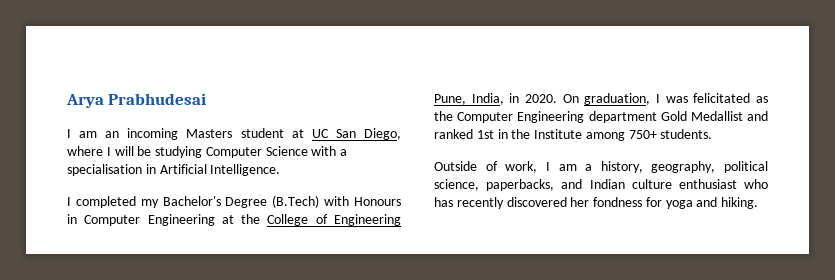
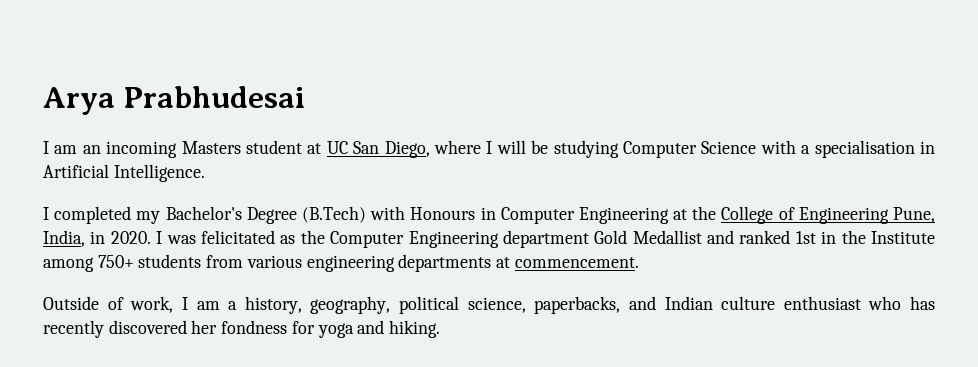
- On graduation, I was felicitated as the Computer Engineering department Gold Medallist and ranked 1st in the Institute among 750+ students.
+ I was felicitated as the Computer Engineering department Gold Medallist and ranked 1st in the Institute among 750+ students from various engineering departments at commencement.

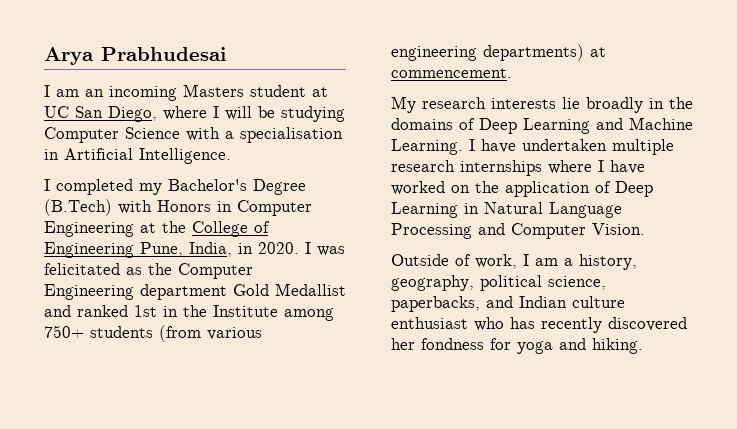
- I completed my Bachelor's Degree (B.Tech) with Honours in Computer Engineering at the College of Engineering Pune, India, in 2020.
+ I completed my Bachelor's Degree (B.Tech) with Honors in Computer Engineering at the College of Engineering Pune, India, in 2020.
- I was felicitated as the Computer Engineering department Gold Medallist and ranked 1st in the Institute among 750+ students from various engineering departments at commencement.
+ I was felicitated as the Computer Engineering department Gold Medallist and ranked 1st in the Institute among 750+ students (from various engineering departments) at commencement.
+ My research interests lie broadly in the domains of Deep Learning and Machine Learning. I have undertaken multiple research internships where I have worked on the application of Deep Learning in Natural Language Processing and Computer Vision.

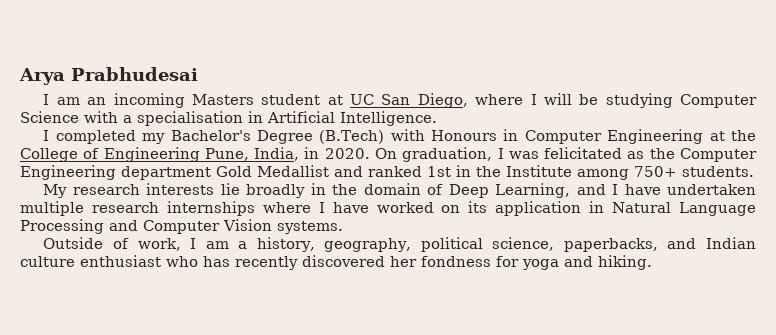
- I completed my Bachelor's Degree (B.Tech) with Honors in Computer Engineering at the College of Engineering Pune, India, in 2020.
+ I completed my Bachelor's Degree (B.Tech) with Honours in Computer Engineering at the College of Engineering Pune, India, in 2020.
- I was felicitated as the Computer Engineering department Gold Medallist and ranked 1st in the Institute among 750+ students (from various engineering departments) at commencement.
+ On graduation, I was felicitated as the Computer Engineering department Gold Medallist and ranked 1st in the Institute among 750+ students.
- My research interests lie broadly in the domains of Deep Learning and Machine Learning. I have undertaken multiple research internships where I have worked on the application of Deep Learning in Natural Language Processing and Computer Vision.
+ My research interests lie broadly in the domain of Deep Learning, and I have undertaken multiple research internships where I have worked on its application in Natural Language Processing and Computer Vision systems.

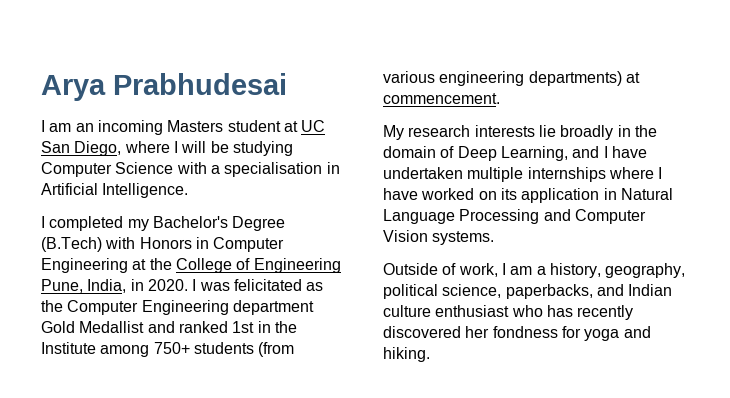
- I completed my Bachelor's Degree (B.Tech) with Honours in Computer Engineering at the College of Engineering Pune, India, in 2020.
+ I completed my Bachelor's Degree (B.Tech) with Honors in Computer Engineering at the College of Engineering Pune, India, in 2020.
- On graduation, I was felicitated as the Computer Engineering department Gold Medallist and ranked 1st in the Institute among 750+ students.
+ I was felicitated as the Computer Engineering department Gold Medallist and ranked 1st in the Institute among 750+ students (from various engineering departments) at commencement.
- My research interests lie broadly in the domain of Deep Learning, and I have undertaken multiple research internships where I have worked on its application in Natural Language Processing and Computer Vision systems.
+ My research interests lie broadly in the domain of Deep Learning, and I have undertaken multiple internships where I have worked on its application in Natural Language Processing and Computer Vision systems.

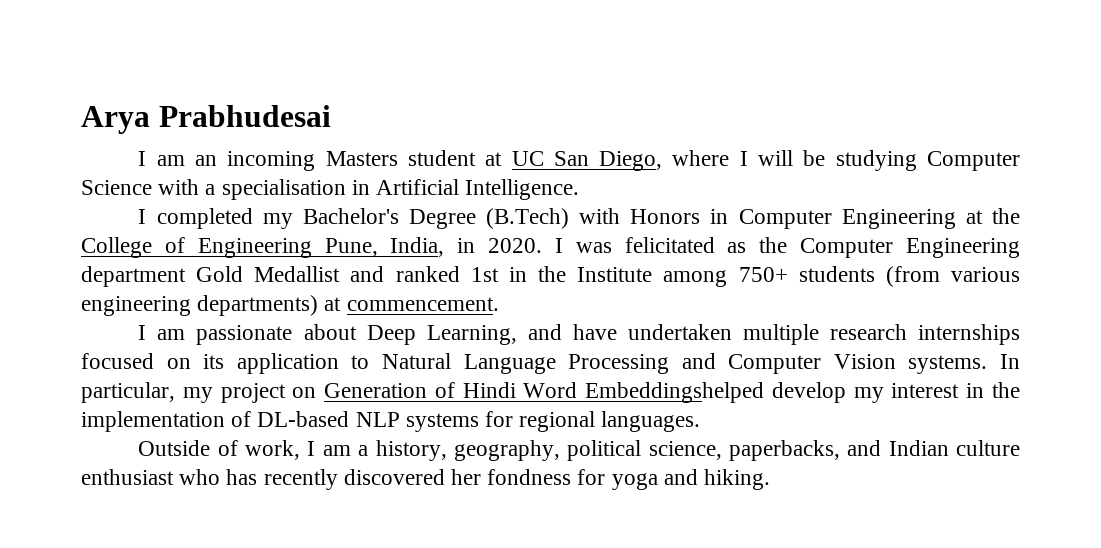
- My research interests lie broadly in the domain of Deep Learning, and I have undertaken multiple internships where I have worked on its application in Natural Language Processing and Computer Vision systems.
+ I am passionate about Deep Learning, and have undertaken multiple research internships focused on its application to Natural Language Processing and Computer Vision systems. In particular, my project on Generation of Hindi Word Embeddingshelped develop my interest in the implementation of DL-based NLP systems for regional languages.

